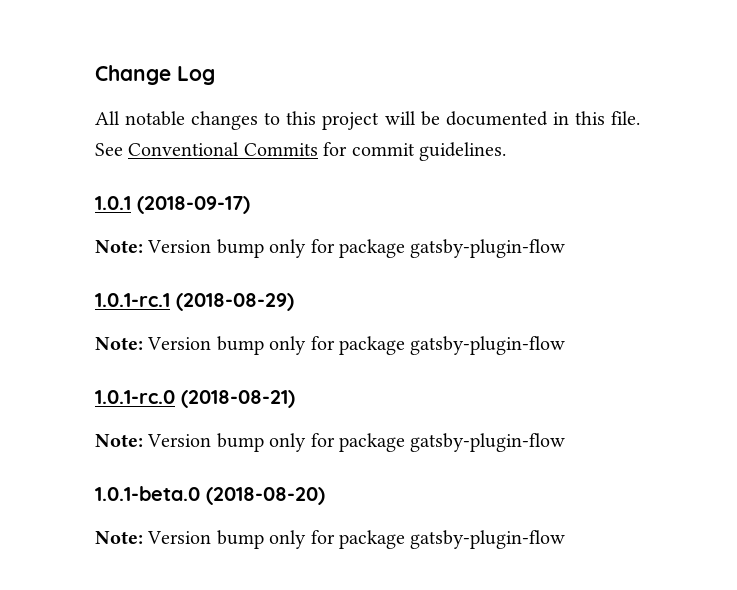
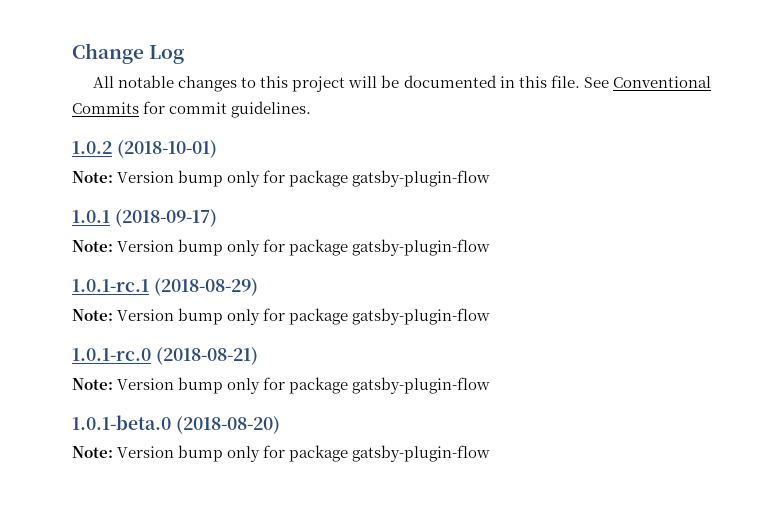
+ 1.0.2 (2018-10-01)
+ Note: Version bump only for package gatsby-plugin-flow

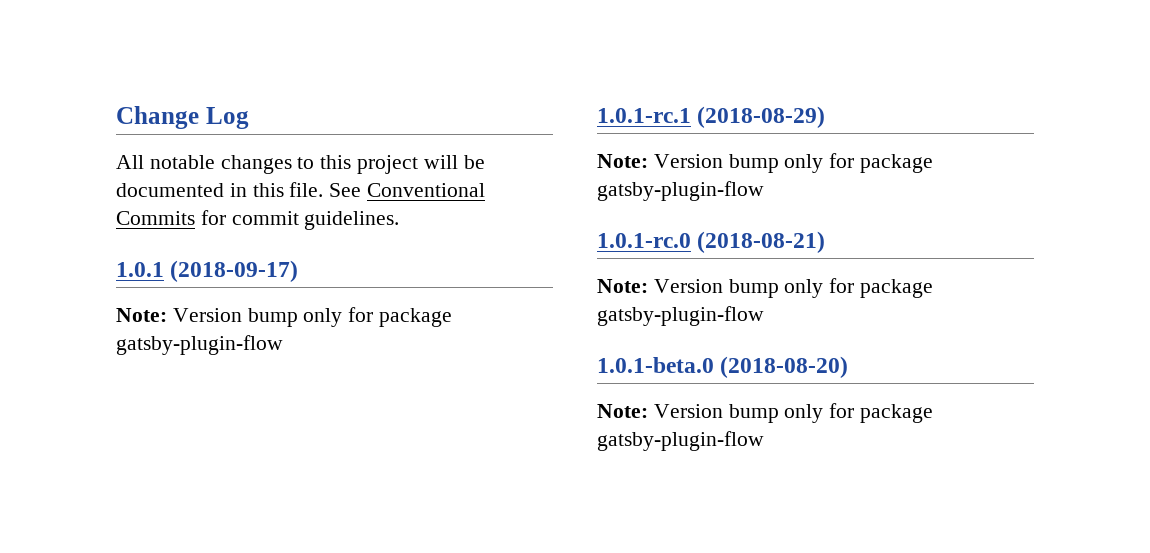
- 1.0.2 (2018-10-01)
- Note: Version bump only for package gatsby-plugin-flow

